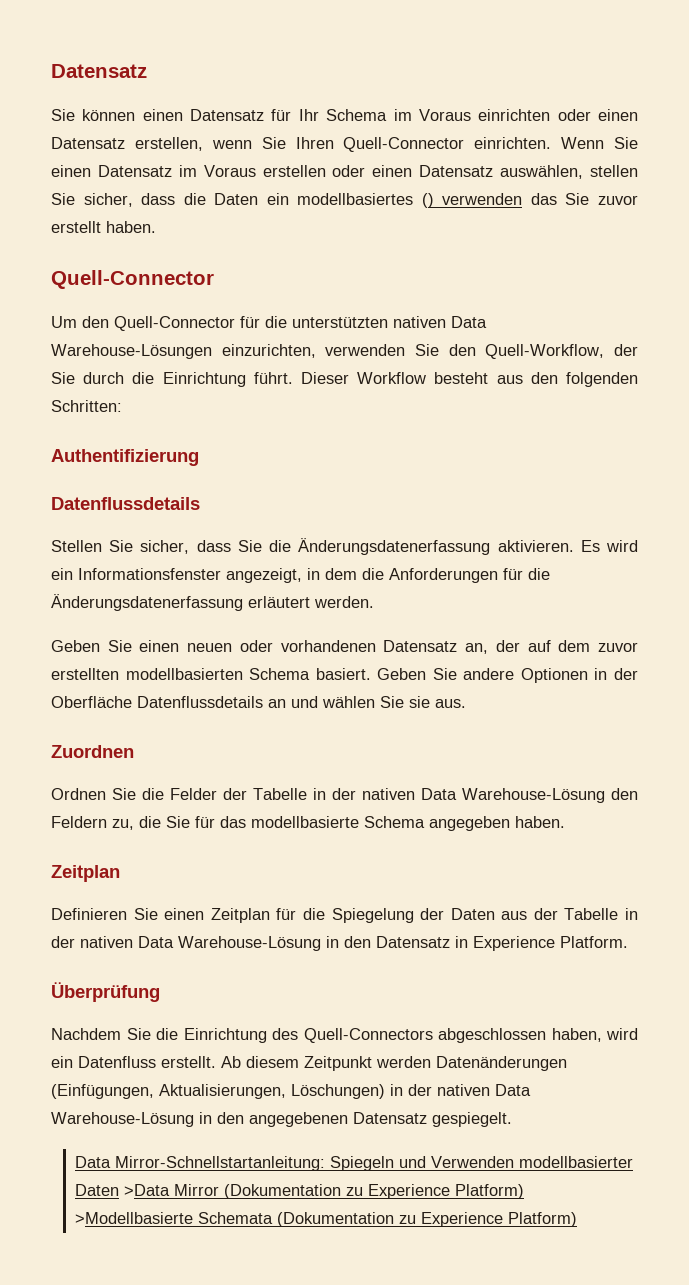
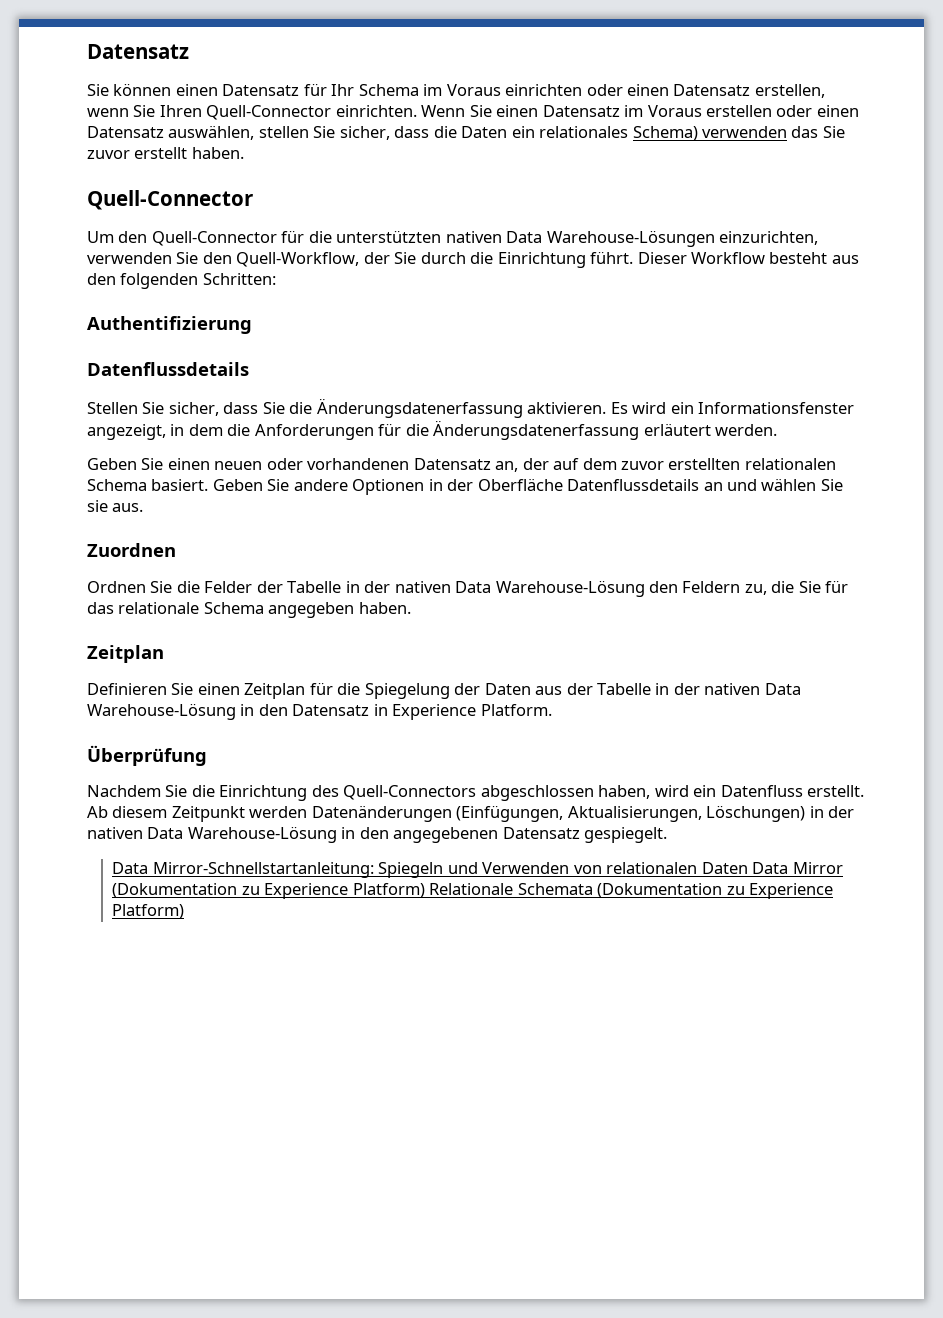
- Wenn Sie einen Datensatz im Voraus erstellen oder einen Datensatz auswählen, stellen Sie sicher, dass die Daten ein modellbasiertes () verwenden das Sie zuvor erstellt haben.
+ Wenn Sie einen Datensatz im Voraus erstellen oder einen Datensatz auswählen, stellen Sie sicher, dass die Daten ein relationales Schema) verwenden das Sie zuvor erstellt haben.
- Geben Sie einen neuen oder vorhandenen Datensatz an, der auf dem zuvor erstellten modellbasierten Schema basiert.
+ Geben Sie einen neuen oder vorhandenen Datensatz an, der auf dem zuvor erstellten relationalen Schema basiert.
- Ordnen Sie die Felder der Tabelle in der nativen Data Warehouse-Lösung den Feldern zu, die Sie für das modellbasierte Schema angegeben haben.
+ Ordnen Sie die Felder der Tabelle in der nativen Data Warehouse-Lösung den Feldern zu, die Sie für das relationale Schema angegeben haben.
- Data Mirror-Schnellstartanleitung: Spiegeln und Verwenden modellbasierter Daten >Data Mirror (Dokumentation zu Experience Platform) >Modellbasierte Schemata (Dokumentation zu Experience Platform)
+ Data Mirror-Schnellstartanleitung: Spiegeln und Verwenden von relationalen Daten Data Mirror (Dokumentation zu Experience Platform) Relationale Schemata (Dokumentation zu Experience Platform)

